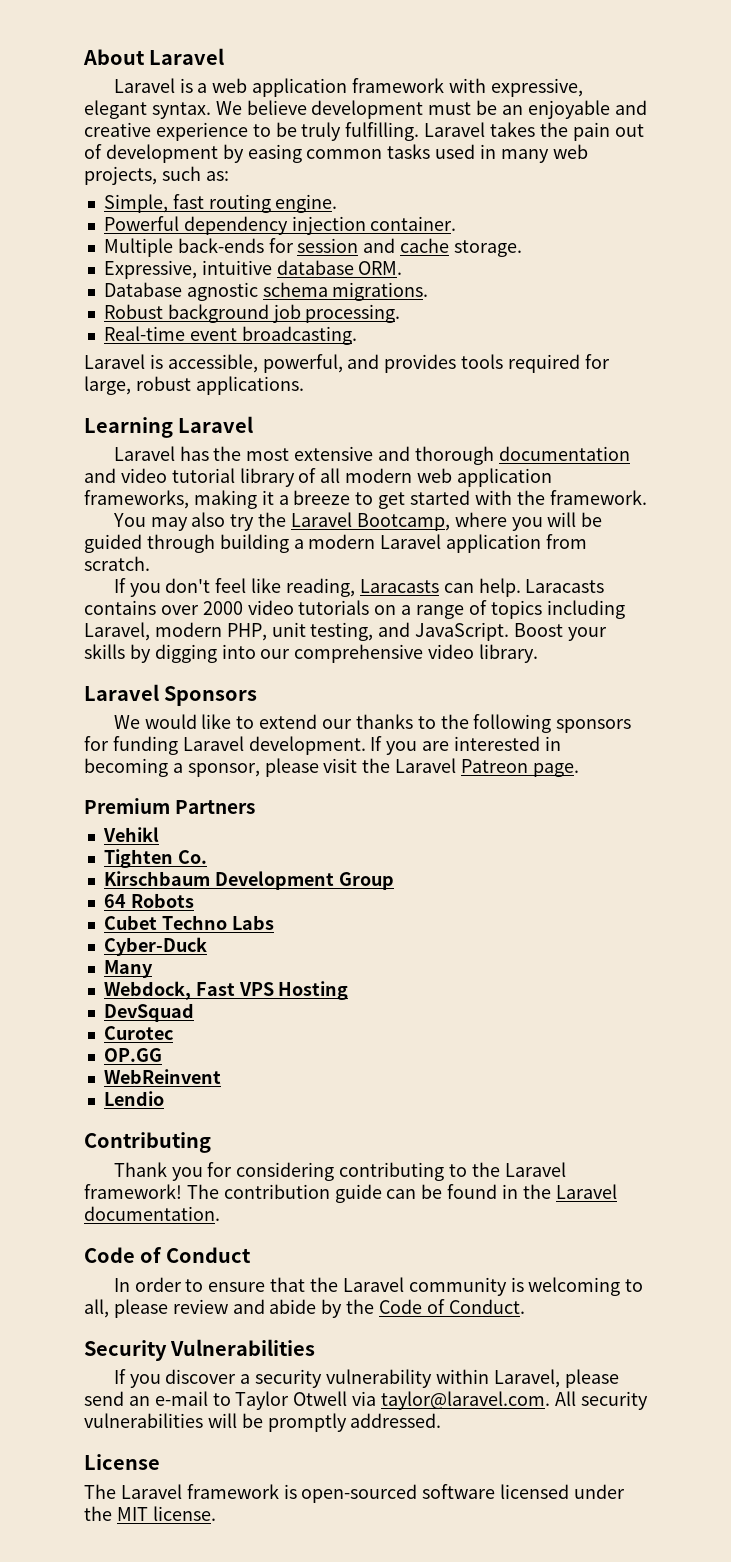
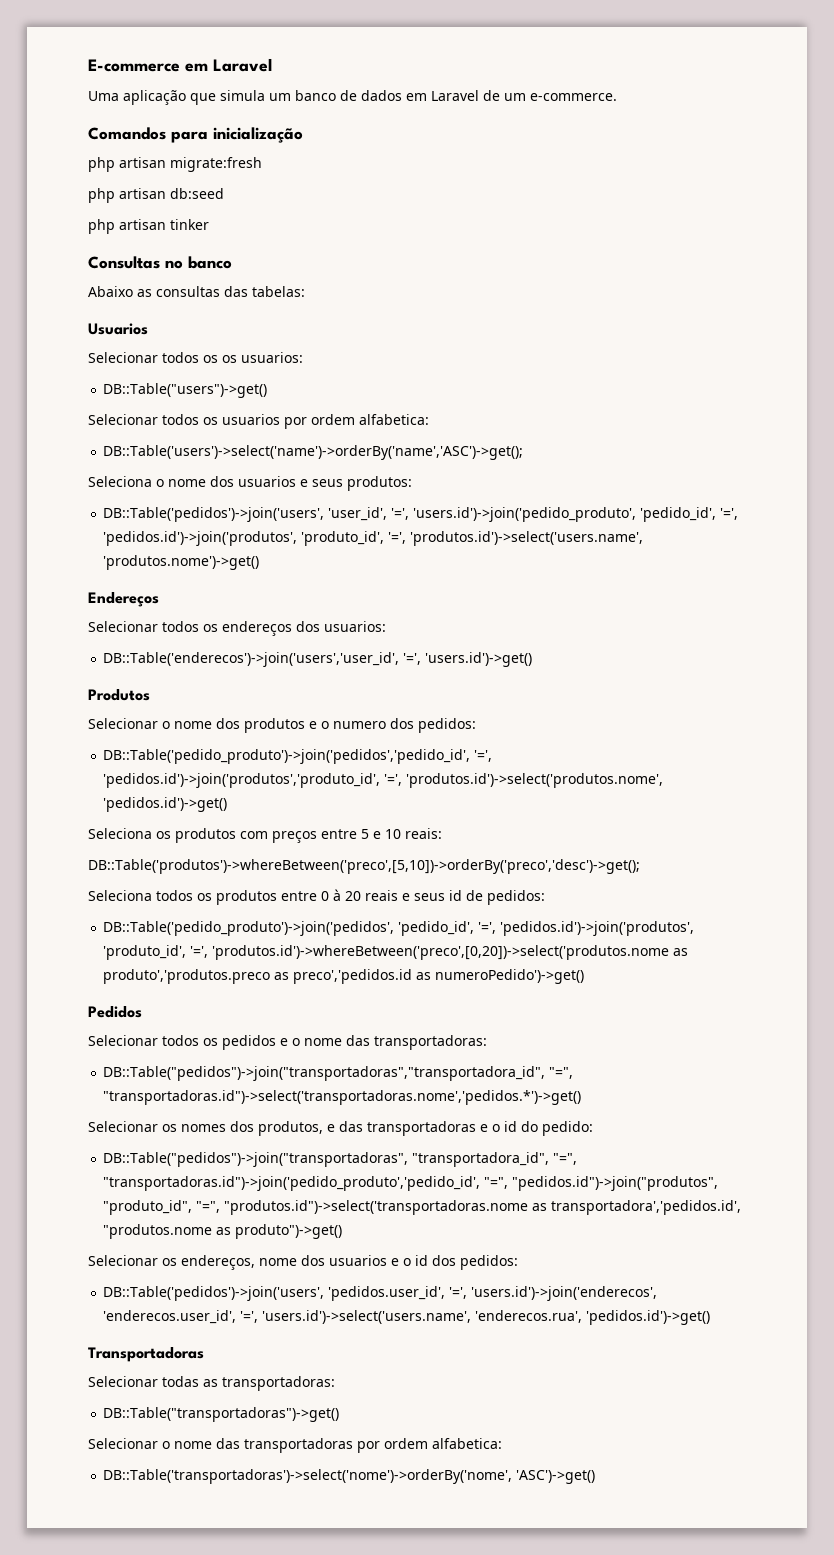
- About Laravel
- Laravel is a web application framework with expressive, elegant syntax. We believe development must be an enjoyable and creative experience to be truly fulfilling. Laravel takes the pain out of development by easing common tasks used in many web projects, such as:
- Simple, fast routing engine.
- Powerful dependency injection container.
- Multiple back-ends for session and cache storage.
- Expressive, intuitive database ORM.
- Database agnostic schema migrations.
- Robust background job processing.
- Real-time event broadcasting.
- Laravel is accessible, powerful, and provides tools required for large, robust applications.
- Learning Laravel
- Laravel has the most extensive and thorough documentation and video tutorial library of all modern web application frameworks, making it a breeze to get started with the framework.
- You may also try the Laravel Bootcamp, where you will be guided through building a modern Laravel application from scratch.
- If you don't feel like reading, Laracasts can help. Laracasts contains over 2000 video tutorials on a range of topics including Laravel, modern PHP, unit testing, and JavaScript. Boost your skills by digging into our comprehensive video library.
- Laravel Sponsors
- We would like to extend our thanks to the following sponsors for funding Laravel development. If you are interested in becoming a sponsor, please visit the Laravel Patreon page.
- Premium Partners
- Vehikl
- Tighten Co.
- Kirschbaum Development Group
- 64 Robots
- Cubet Techno Labs
- Cyber-Duck
- Many
- Webdock, Fast VPS Hosting
- DevSquad
- Curotec
- OP.GG
- WebReinvent
- Lendio
- Contributing
- Thank you for considering contributing to the Laravel framework! The contribution guide can be found in the Laravel documentation.
- Code of Conduct
- In order to ensure that the Laravel community is welcoming to all, please review and abide by the Code of Conduct.
- Security Vulnerabilities
- If you discover a security vulnerability within Laravel, please send an e-mail to Taylor Otwell via taylor@laravel.com. All security vulnerabilities will be promptly addressed.
- License
- The Laravel framework is open-sourced software licensed under the MIT license.
+ E-commerce em Laravel
+ Uma aplicação que simula um banco de dados em Laravel de um e-commerce.
+ Comandos para inicialização
+ php artisan migrate:fresh
+ php artisan db:seed
+ php artisan tinker
+ Consultas no banco
+ Abaixo as consultas das tabelas:
+ Usuarios
+ Selecionar todos os os usuarios:
+ DB::Table("users")->get()
+ Selecionar todos os usuarios por ordem alfabetica:
+ DB::Table('users')->select('name')->orderBy('name','ASC')->get();
+ Seleciona o nome dos usuarios e seus produtos:
+ DB::Table('pedidos')->join('users', 'user_id', '=', 'users.id')->join('pedido_produto', 'pedido_id', '=', 'pedidos.id')->join('produtos', 'produto_id', '=', 'produtos.id')->select('users.name', 'produtos.nome')->get()
+ Endereços
+ Selecionar todos os endereços dos usuarios:
+ DB::Table('enderecos')->join('users','user_id', '=', 'users.id')->get()
+ Produtos
+ Selecionar o nome dos produtos e o numero dos pedidos:
+ DB::Table('pedido_produto')->join('pedidos','pedido_id', '=', 'pedidos.id')->join('produtos','produto_id', '=', 'produtos.id')->select('produtos.nome', 'pedidos.id')->get()
+ Seleciona os produtos com preços entre 5 e 10 reais:
+ DB::Table('produtos')->whereBetween('preco',[5,10])->orderBy('preco','desc')->get();
+ Seleciona todos os produtos entre 0 à 20 reais e seus id de pedidos:
+ DB::Table('pedido_produto')->join('pedidos', 'pedido_id', '=', 'pedidos.id')->join('produtos', 'produto_id', '=', 'produtos.id')->whereBetween('preco',[0,20])->select('produtos.nome as produto','produtos.preco as preco','pedidos.id as numeroPedido')->get()
+ Pedidos
+ Selecionar todos os pedidos e o nome das transportadoras:
+ DB::Table("pedidos")->join("transportadoras","transportadora_id", "=", "transportadoras.id")->select('transportadoras.nome','pedidos.*')->get()
+ Selecionar os nomes dos produtos, e das transportadoras e o id do pedido:
+ DB::Table("pedidos")->join("transportadoras", "transportadora_id", "=", "transportadoras.id")->join('pedido_produto','pedido_id', "=", "pedidos.id")->join("produtos", "produto_id", "=", "produtos.id")->select('transportadoras.nome as transportadora','pedidos.id', "produtos.nome as produto")->get()
+ Selecionar os endereços, nome dos usuarios e o id dos pedidos:
+ DB::Table('pedidos')->join('users', 'pedidos.user_id', '=', 'users.id')->join('enderecos', 'enderecos.user_id', '=', 'users.id')->select('users.name', 'enderecos.rua', 'pedidos.id')->get()
+ Transportadoras
+ Selecionar todas as transportadoras:
+ DB::Table("transportadoras")->get()
+ Selecionar o nome das transportadoras por ordem alfabetica:
+ DB::Table('transportadoras')->select('nome')->orderBy('nome', 'ASC')->get()

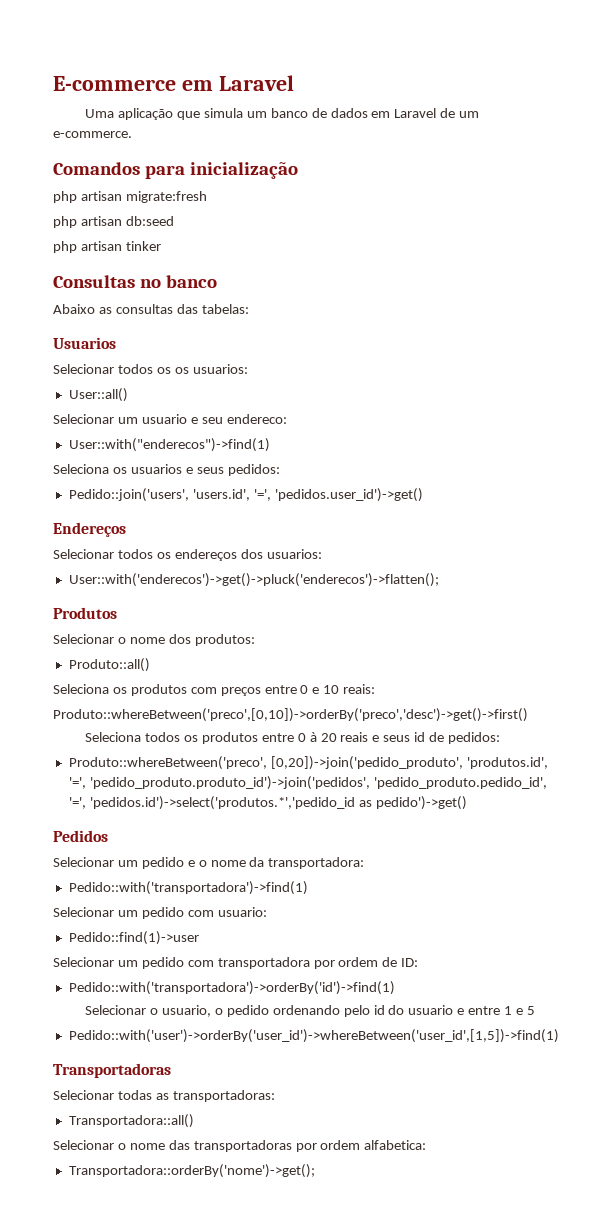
- DB::Table("users")->get()
- Selecionar todos os usuarios por ordem alfabetica:
- DB::Table('users')->select('name')->orderBy('name','ASC')->get();
- Seleciona o nome dos usuarios e seus produtos:
- DB::Table('pedidos')->join('users', 'user_id', '=', 'users.id')->join('pedido_produto', 'pedido_id', '=', 'pedidos.id')->join('produtos', 'produto_id', '=', 'produtos.id')->select('users.name', 'produtos.nome')->get()
+ User::all()
+ Selecionar um usuario e seu endereco:
+ User::with("enderecos")->find(1)
+ Seleciona os usuarios e seus pedidos:
+ Pedido::join('users', 'users.id', '=', 'pedidos.user_id')->get()
- DB::Table('enderecos')->join('users','user_id', '=', 'users.id')->get()
+ User::with('enderecos')->get()->pluck('enderecos')->flatten();
- Selecionar o nome dos produtos e o numero dos pedidos:
- DB::Table('pedido_produto')->join('pedidos','pedido_id', '=', 'pedidos.id')->join('produtos','produto_id', '=', 'produtos.id')->select('produtos.nome', 'pedidos.id')->get()
+ Selecionar o nome dos produtos:
+ Produto::all()
- Seleciona os produtos com preços entre 5 e 10 reais:
+ Seleciona os produtos com preços entre 0 e 10 reais:
- DB::Table('produtos')->whereBetween('preco',[5,10])->orderBy('preco','desc')->get();
+ Produto::whereBetween('preco',[0,10])->orderBy('preco','desc')->get()->first()
- DB::Table('pedido_produto')->join('pedidos', 'pedido_id', '=', 'pedidos.id')->join('produtos', 'produto_id', '=', 'produtos.id')->whereBetween('preco',[0,20])->select('produtos.nome as produto','produtos.preco as preco','pedidos.id as numeroPedido')->get()
+ Produto::whereBetween('preco', [0,20])->join('pedido_produto', 'produtos.id', '=', 'pedido_produto.produto_id')->join('pedidos', 'pedido_produto.pedido_id', '=', 'pedidos.id')->select('produtos.*','pedido_id as pedido')->get()
  Pedidos
- Selecionar todos os pedidos e o nome das transportadoras:
- DB::Table("pedidos")->join("transportadoras","transportadora_id", "=", "transportadoras.id")->select('transportadoras.nome','pedidos.*')->get()
- Selecionar os nomes dos produtos, e das transportadoras e o id do pedido:
- DB::Table("pedidos")->join("transportadoras", "transportadora_id", "=", "transportadoras.id")->join('pedido_produto','pedido_id', "=", "pedidos.id")->join("produtos", "produto_id", "=", "produtos.id")->select('transportadoras.nome as transportadora','pedidos.id', "produtos.nome as produto")->get()
- Selecionar os endereços, nome dos usuarios e o id dos pedidos:
- DB::Table('pedidos')->join('users', 'pedidos.user_id', '=', 'users.id')->join('enderecos', 'enderecos.user_id', '=', 'users.id')->select('users.name', 'enderecos.rua', 'pedidos.id')->get()
+ Selecionar um pedido e o nome da transportadora:
+ Pedido::with('transportadora')->find(1)
+ Selecionar um pedido com usuario:
+ Pedido::find(1)->user
+ Selecionar um pedido com transportadora por ordem de ID:
+ Pedido::with('transportadora')->orderBy('id')->find(1)
+ Selecionar o usuario, o pedido ordenando pelo id do usuario e entre 1 e 5
+ Pedido::with('user')->orderBy('user_id')->whereBetween('user_id',[1,5])->find(1)
- DB::Table("transportadoras")->get()
+ Transportadora::all()
- DB::Table('transportadoras')->select('nome')->orderBy('nome', 'ASC')->get()
+ Transportadora::orderBy('nome')->get();

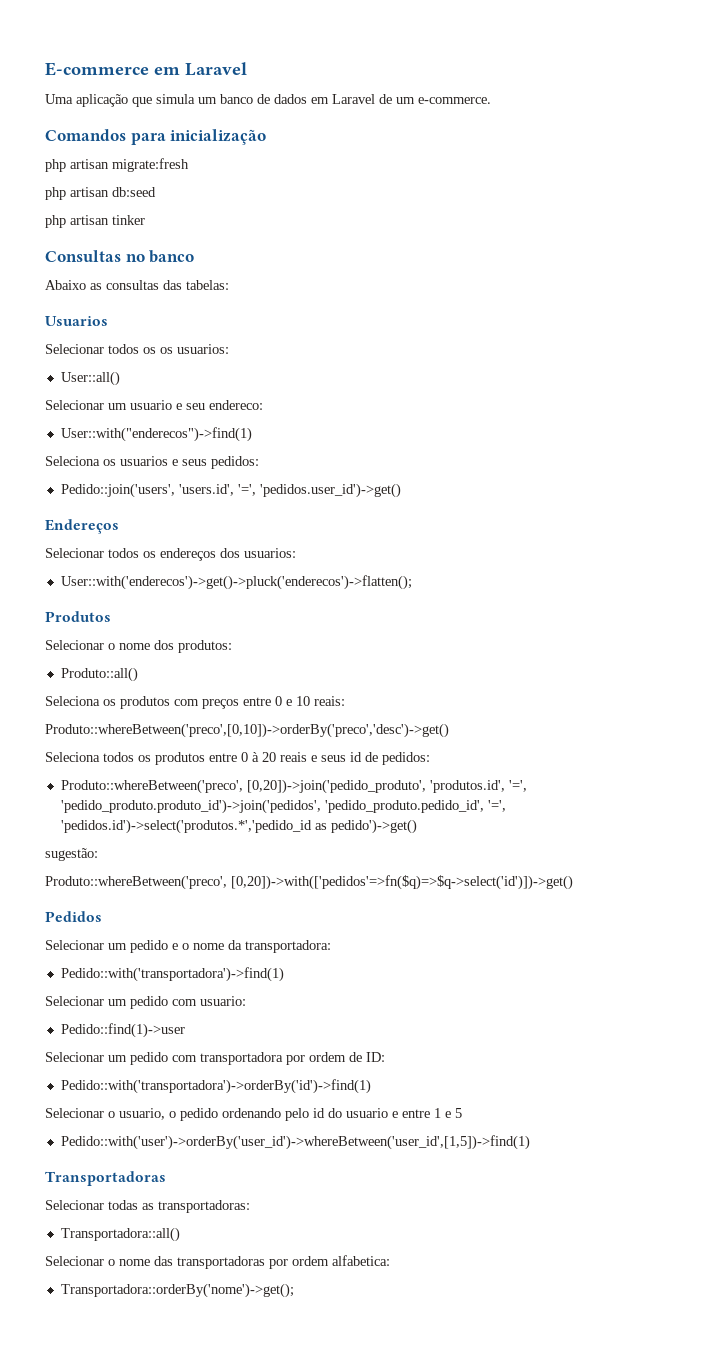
- Produto::whereBetween('preco',[0,10])->orderBy('preco','desc')->get()->first()
+ Produto::whereBetween('preco',[0,10])->orderBy('preco','desc')->get()
+ sugestão:
+ Produto::whereBetween('preco', [0,20])->with(['pedidos'=>fn($q)=>$q->select('id')])->get()

